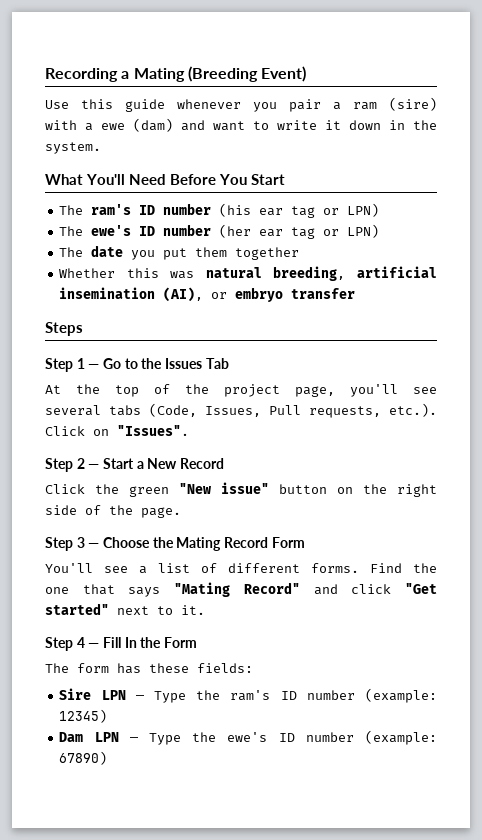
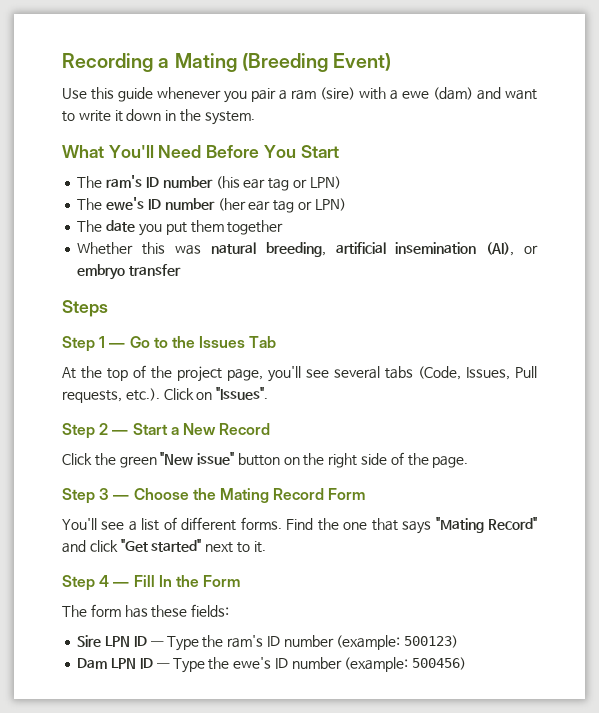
- Sire LPN — Type the ram's ID number (example: 12345)
+ Sire LPN ID — Type the ram's ID number (example: 500123)
- Dam LPN — Type the ewe's ID number (example: 67890)
+ Dam LPN ID — Type the ewe's ID number (example: 500456)

